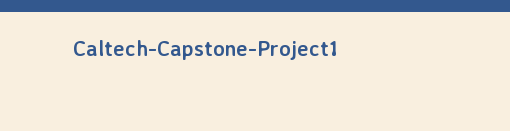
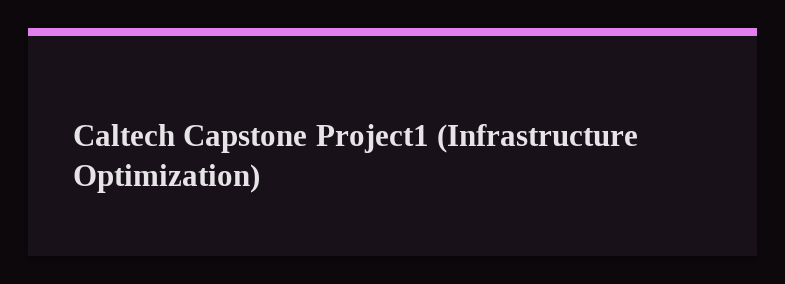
- Caltech-Capstone-Project1
+ Caltech Capstone Project1 (Infrastructure Optimization)

